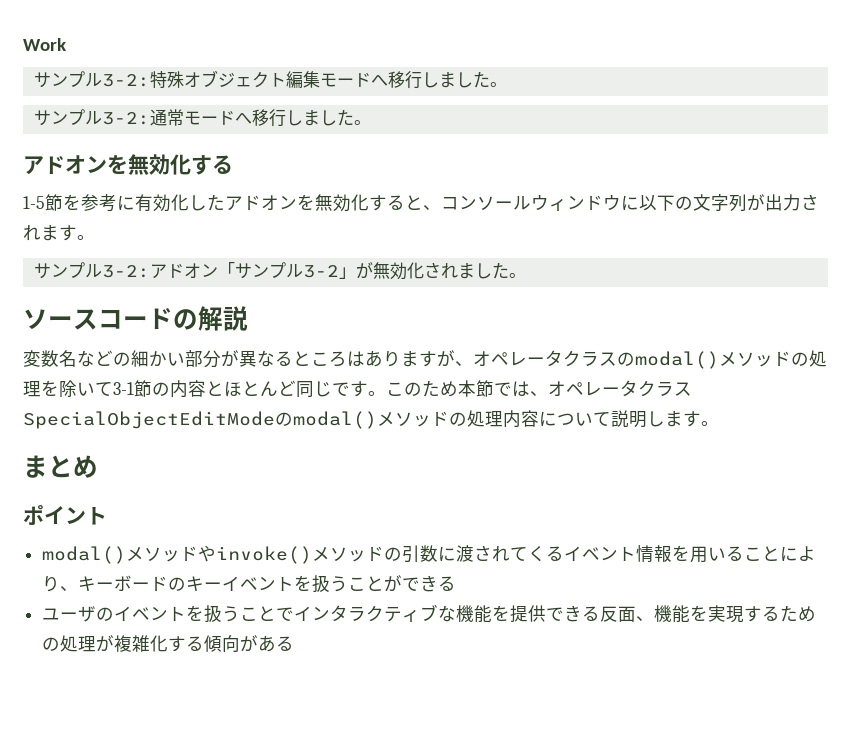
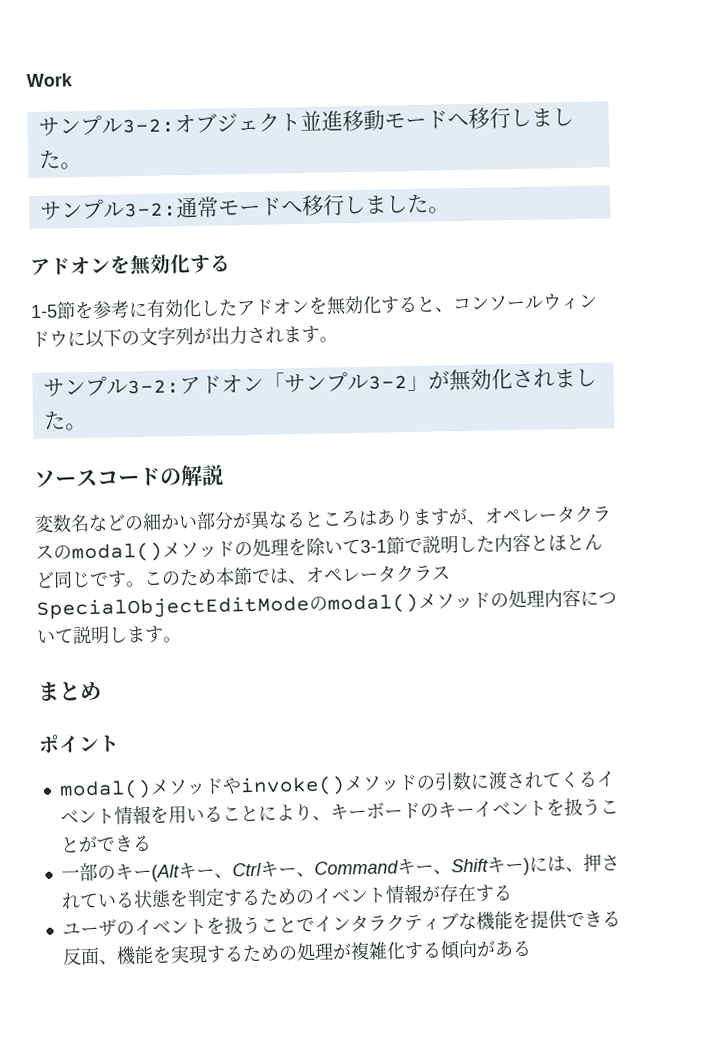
- サンプル3-2:特殊オブジェクト編集モードへ移行しました。
+ サンプル3-2:オブジェクト並進移動モードへ移行しました。
- 変数名などの細かい部分が異なるところはありますが、オペレータクラスのmodal()メソッドの処理を除いて3-1節の内容とほとんど同じです。
+ 変数名などの細かい部分が異なるところはありますが、オペレータクラスのmodal()メソッドの処理を除いて3-1節で説明した内容とほとんど同じです。
+ 一部のキー(Altキー、Ctrlキー、Commandキー、Shiftキー)には、押されている状態を判定するためのイベント情報が存在する

